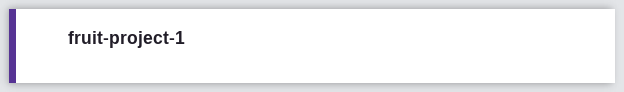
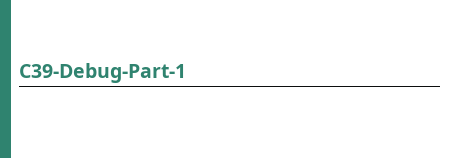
- fruit-project-1
+ C39-Debug-Part-1

